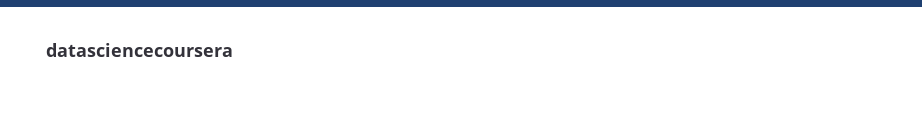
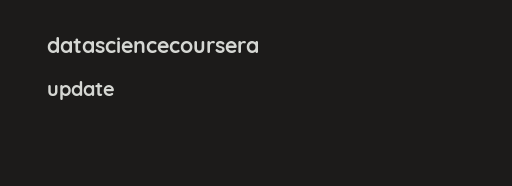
+ update

